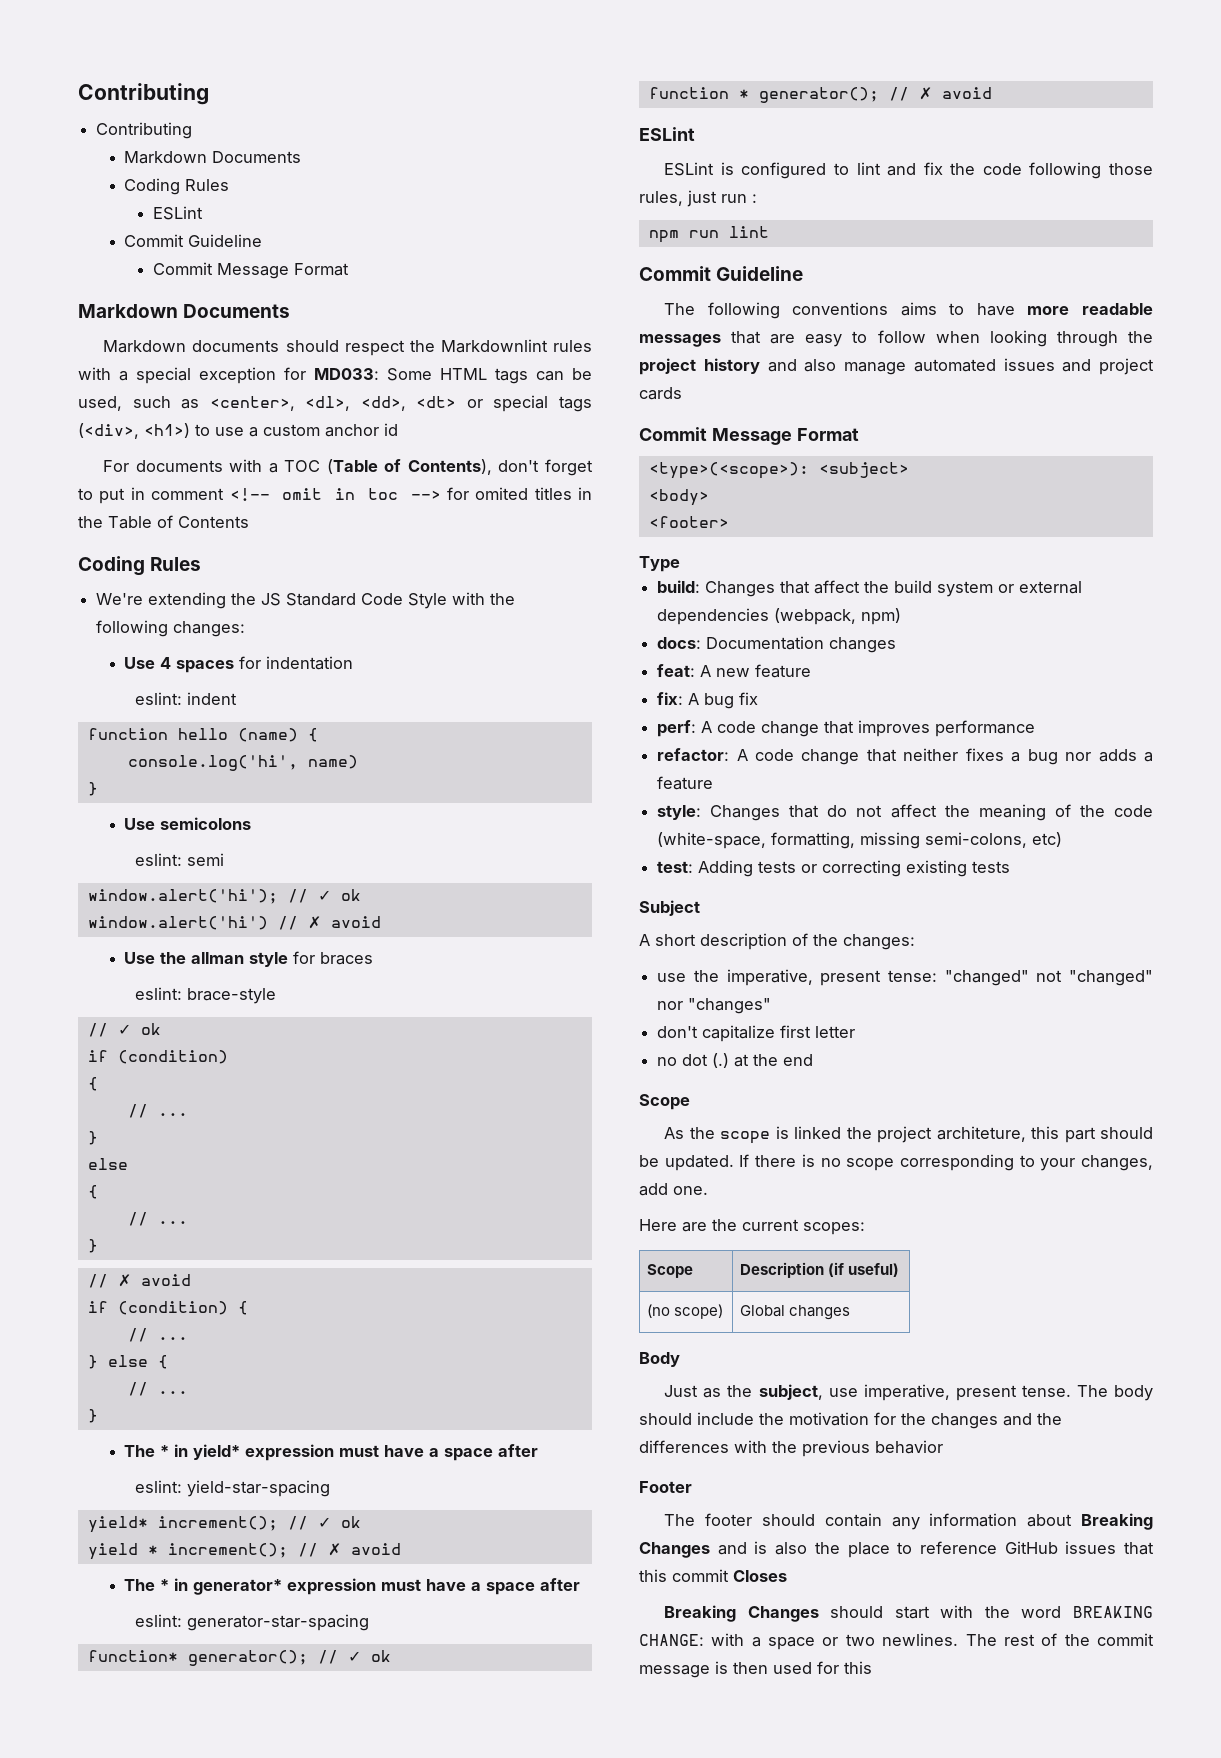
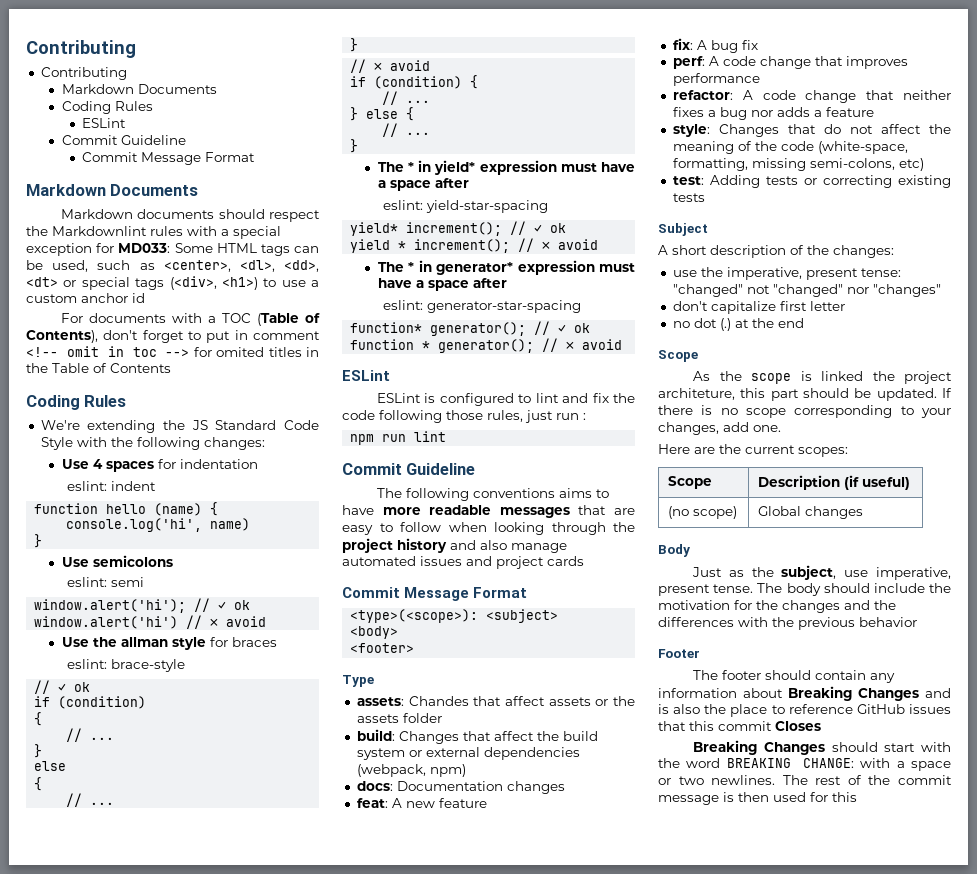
+ assets: Chandes that affect assets or the assets folder

